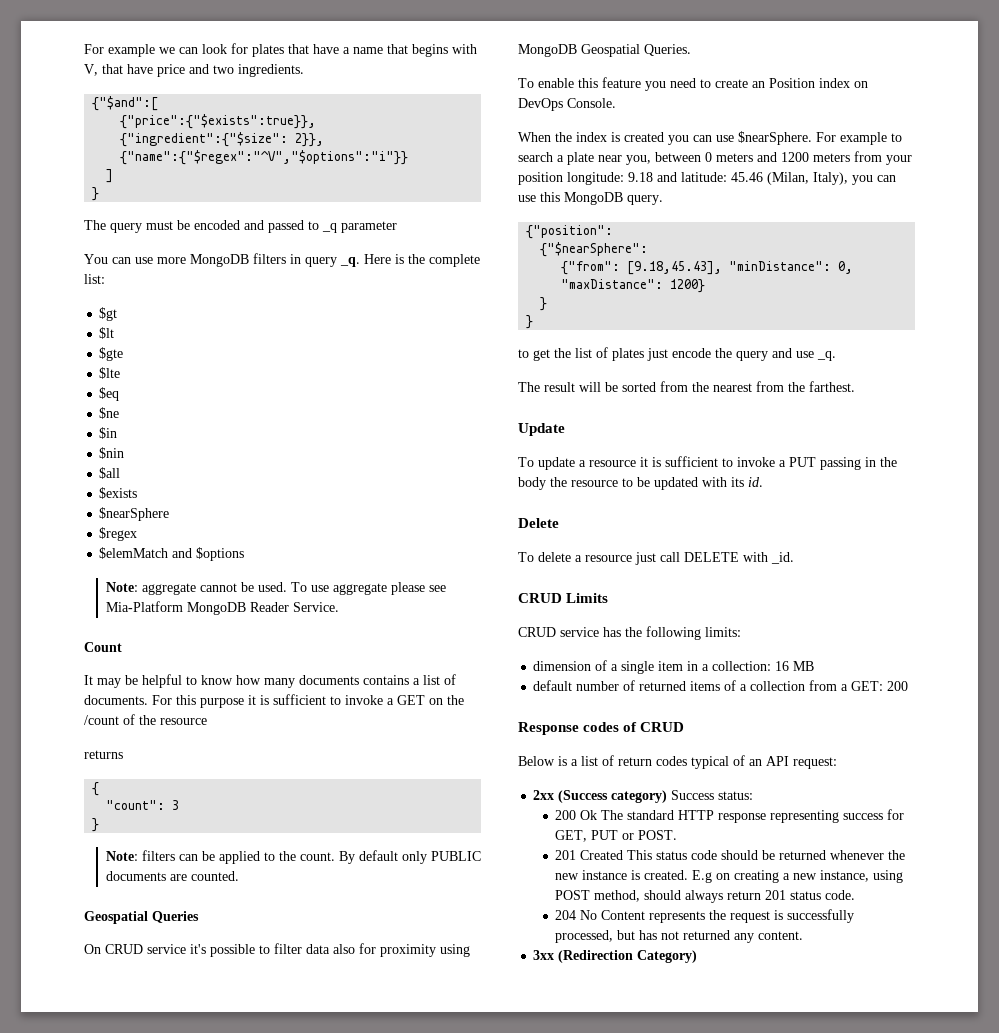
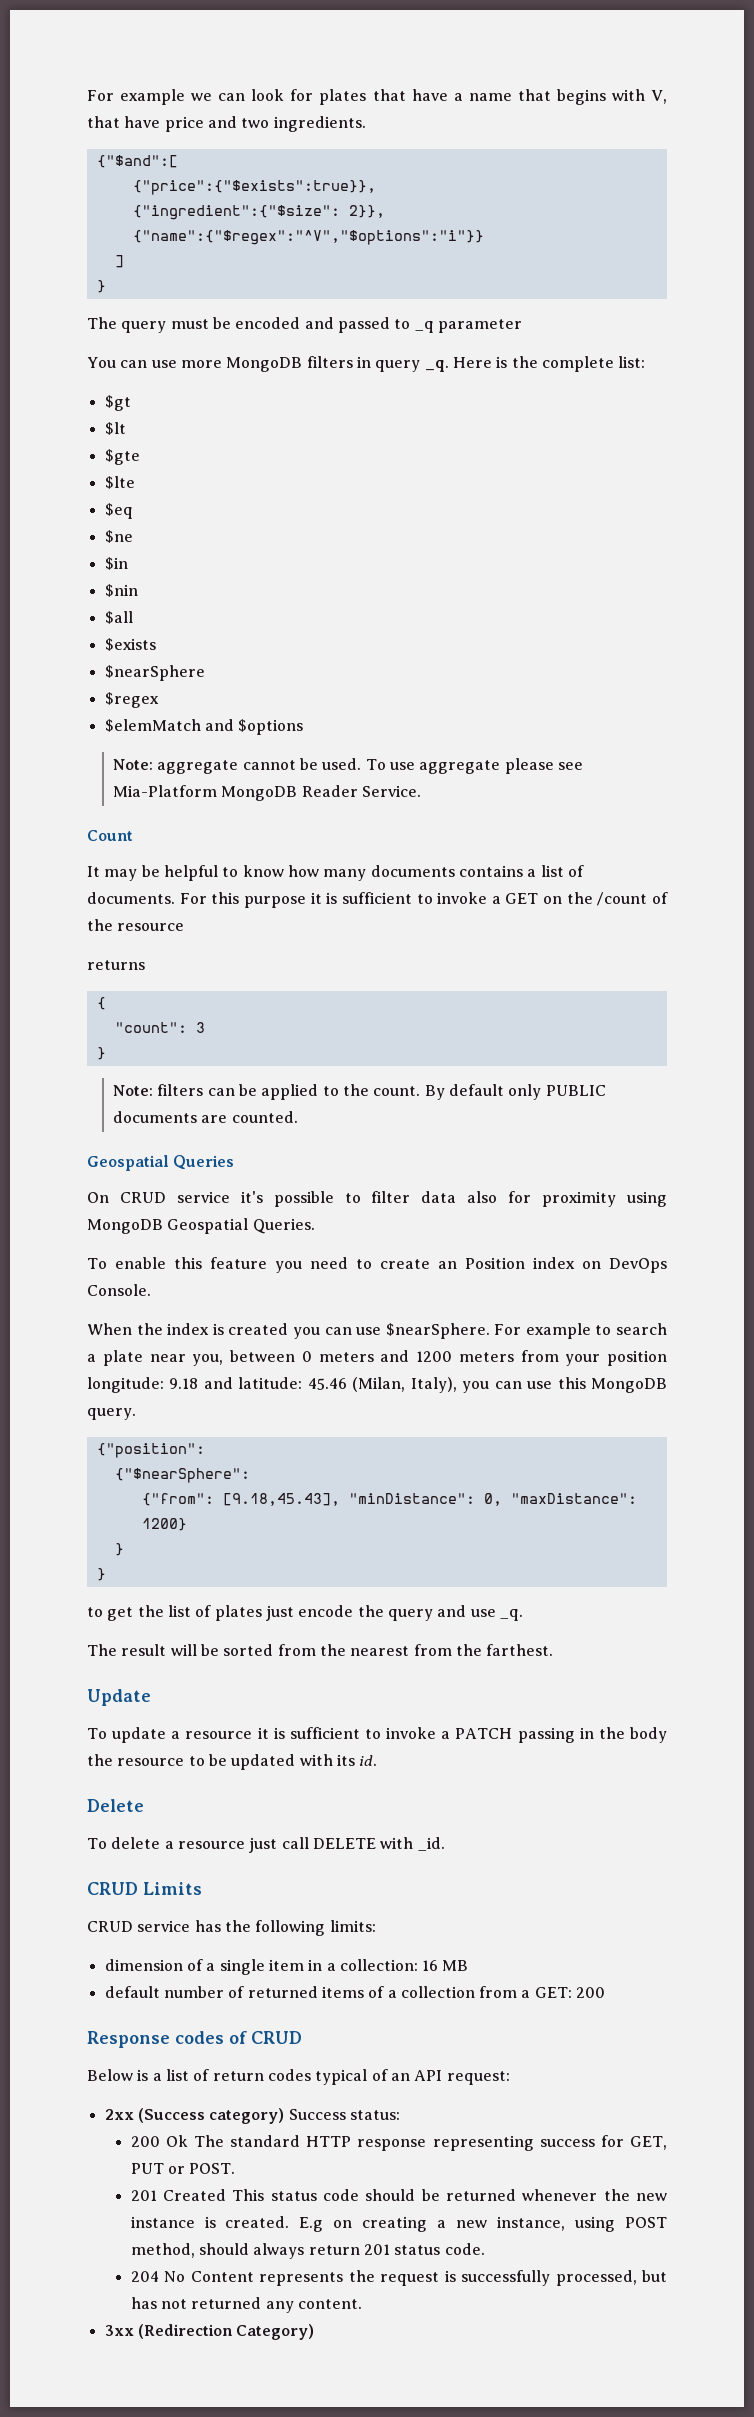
- To update a resource it is sufficient to invoke a PUT passing in the body the resource to be updated with its id.
+ To update a resource it is sufficient to invoke a PATCH passing in the body the resource to be updated with its id.

